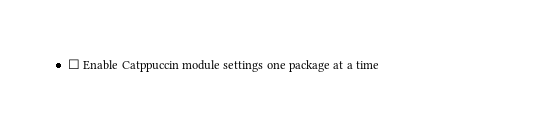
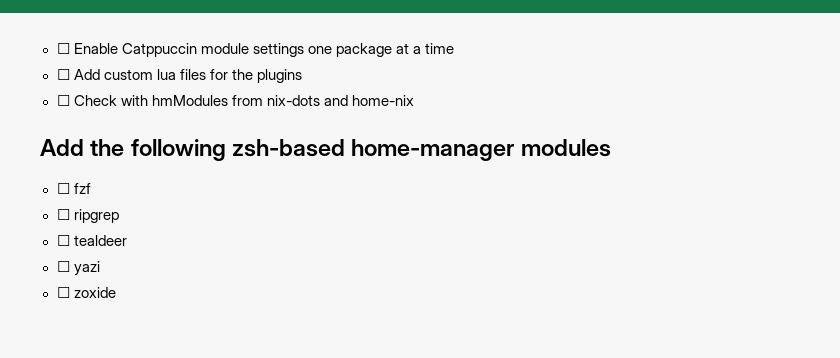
+ ☐ Add custom lua files for the plugins
+ ☐ Check with hmModules from nix-dots and home-nix
+ Add the following zsh-based home-manager modules
+ ☐ fzf
+ ☐ ripgrep
+ ☐ tealdeer
+ ☐ yazi
+ ☐ zoxide

